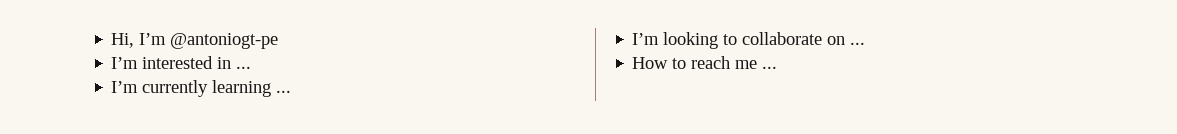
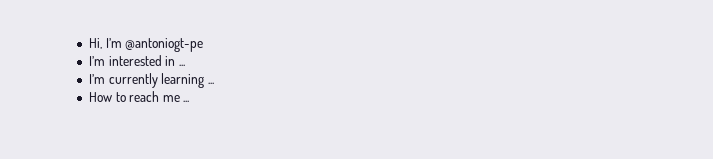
- I’m looking to collaborate on ...

